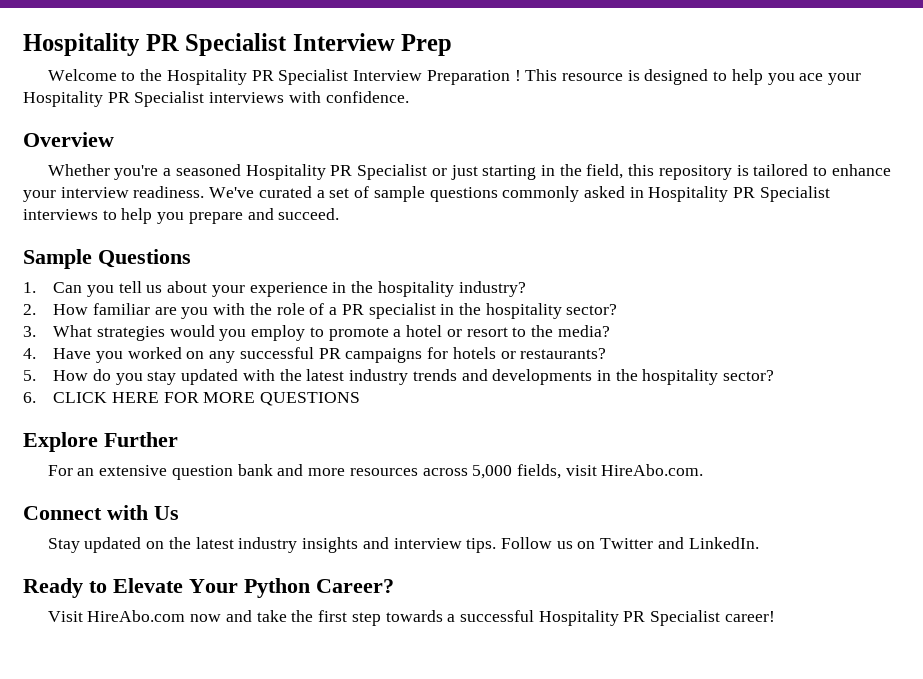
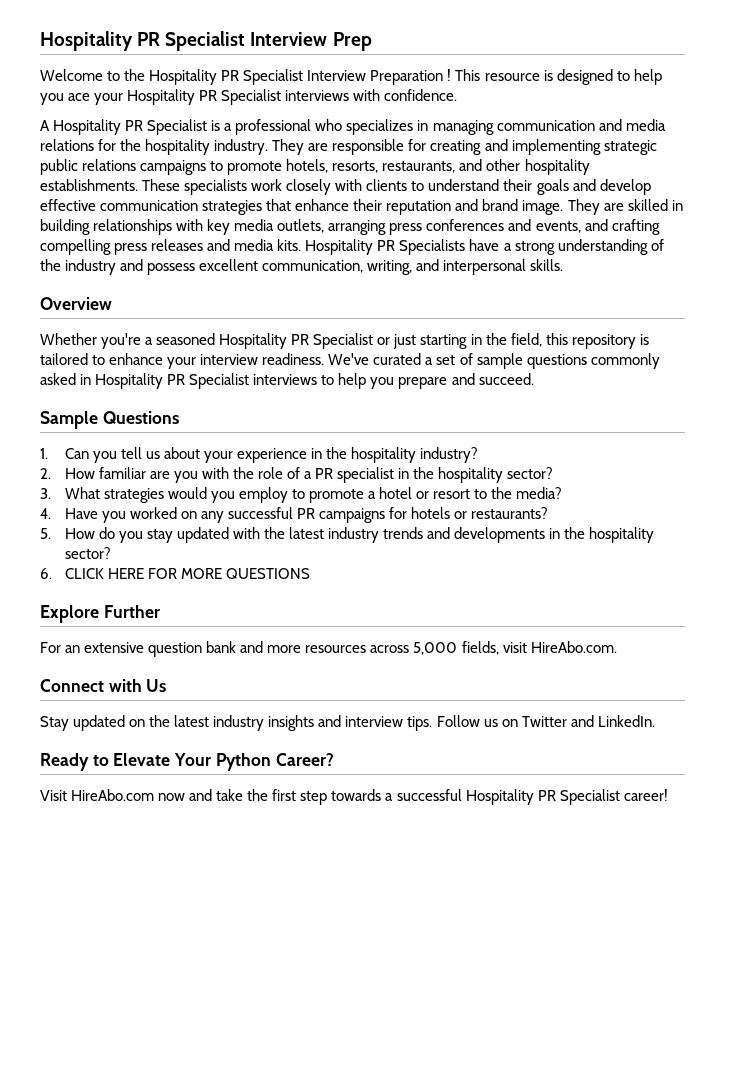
+ A Hospitality PR Specialist is a professional who specializes in managing communication and media relations for the hospitality industry. They are responsible for creating and implementing strategic public relations campaigns to promote hotels, resorts, restaurants, and other hospitality establishments. These specialists work closely with clients to understand their goals and develop effective communication strategies that enhance their reputation and brand image. They are skilled in building relationships with key media outlets, arranging press conferences and events, and crafting compelling press releases and media kits. Hospitality PR Specialists have a strong understanding of the industry and possess excellent communication, writing, and interpersonal skills.

